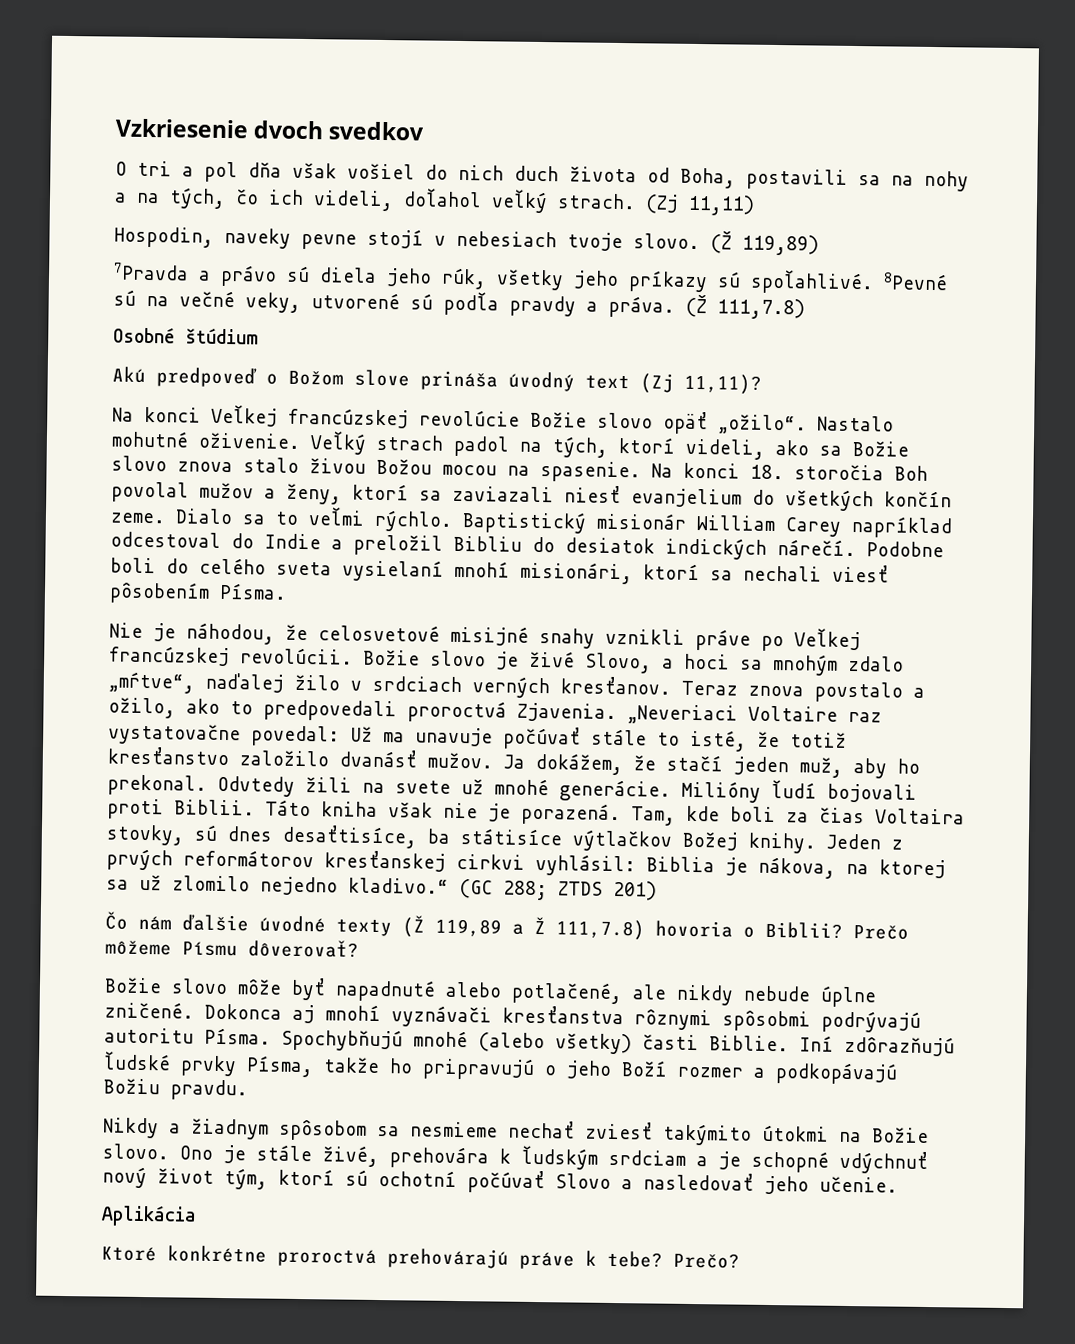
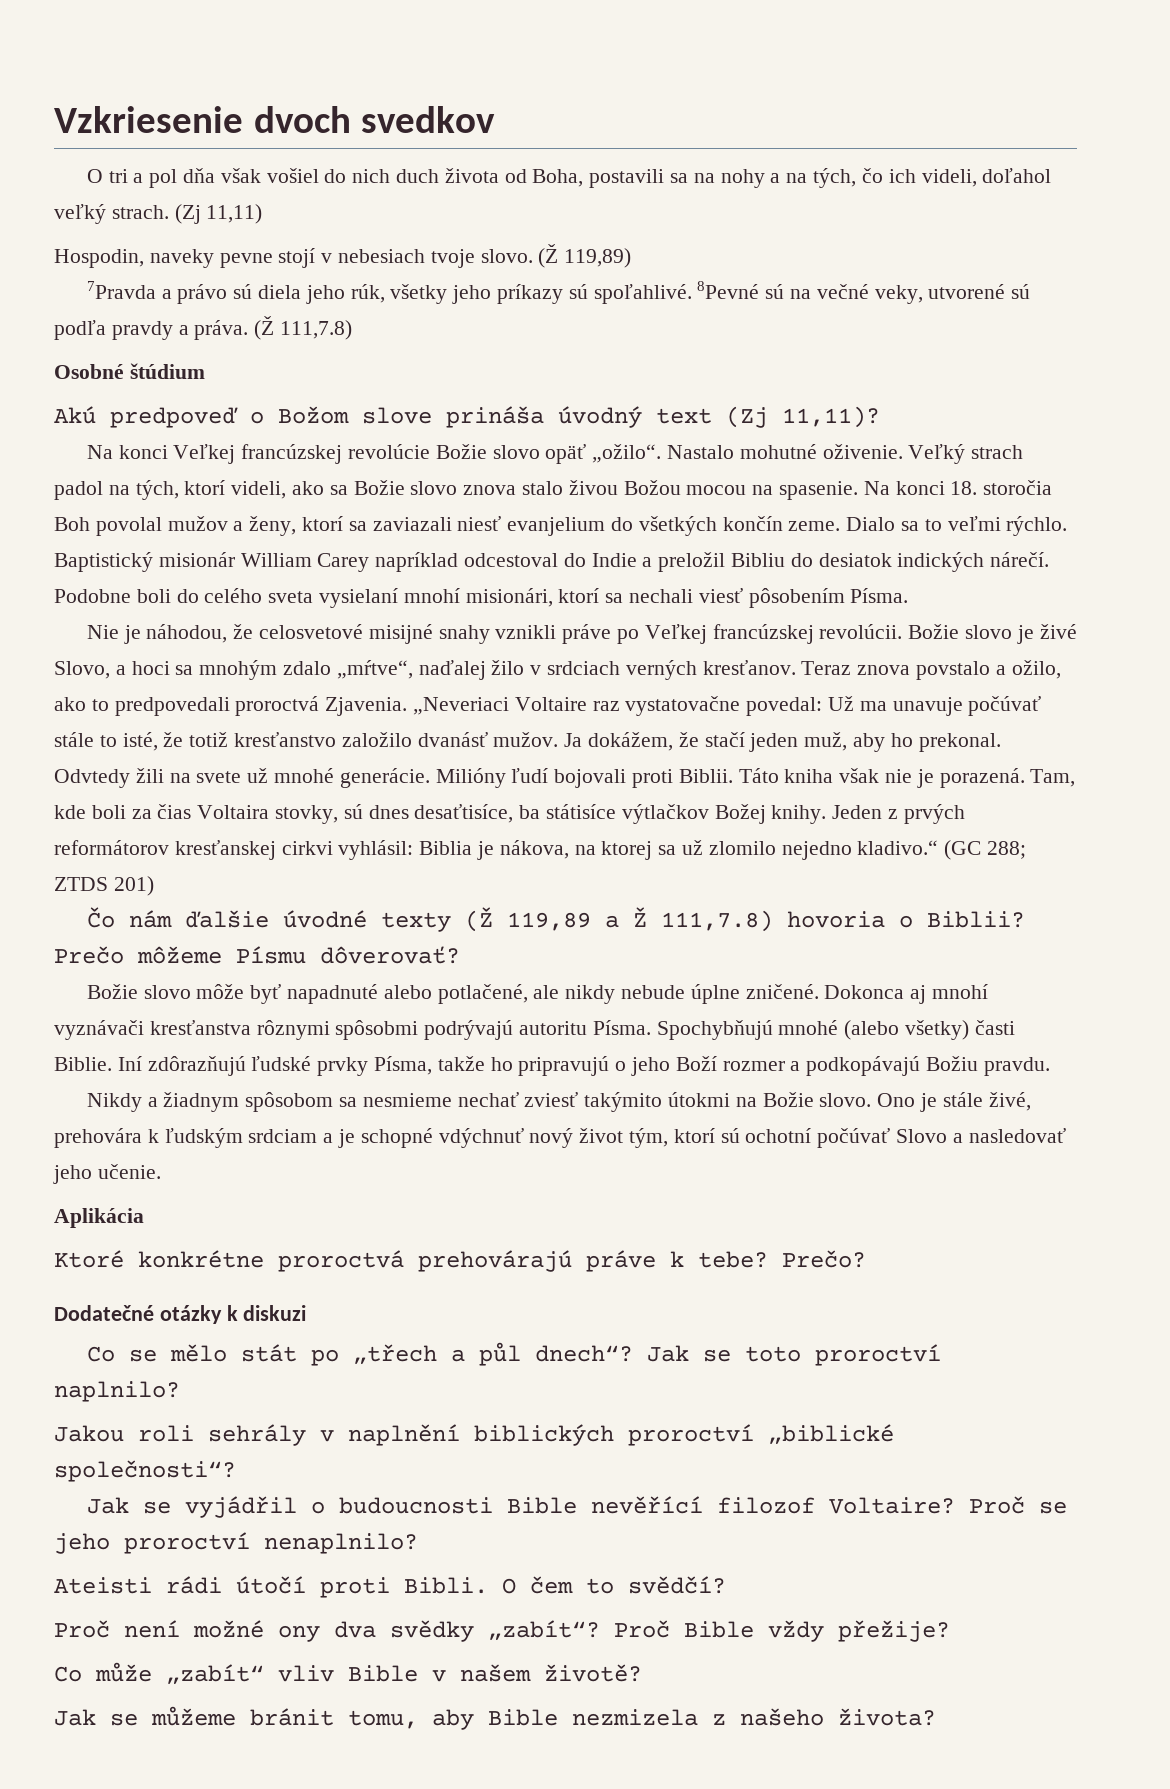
+ Dodatečné otázky k diskuzi
+ Co se mělo stát po „třech a půl dnech“? Jak se toto proroctví naplnilo?
+ Jakou roli sehrály v naplnění biblických proroctví „biblické společnosti“?
+ Jak se vyjádřil o budoucnosti Bible nevěřící filozof Voltaire? Proč se jeho proroctví nenaplnilo?
+ Ateisti rádi útočí proti Bibli. O čem to svědčí?
+ Proč není možné ony dva svědky „zabít“? Proč Bible vždy přežije?
+ Co může „zabít“ vliv Bible v našem životě?
+ Jak se můžeme bránit tomu, aby Bible nezmizela z našeho života?

